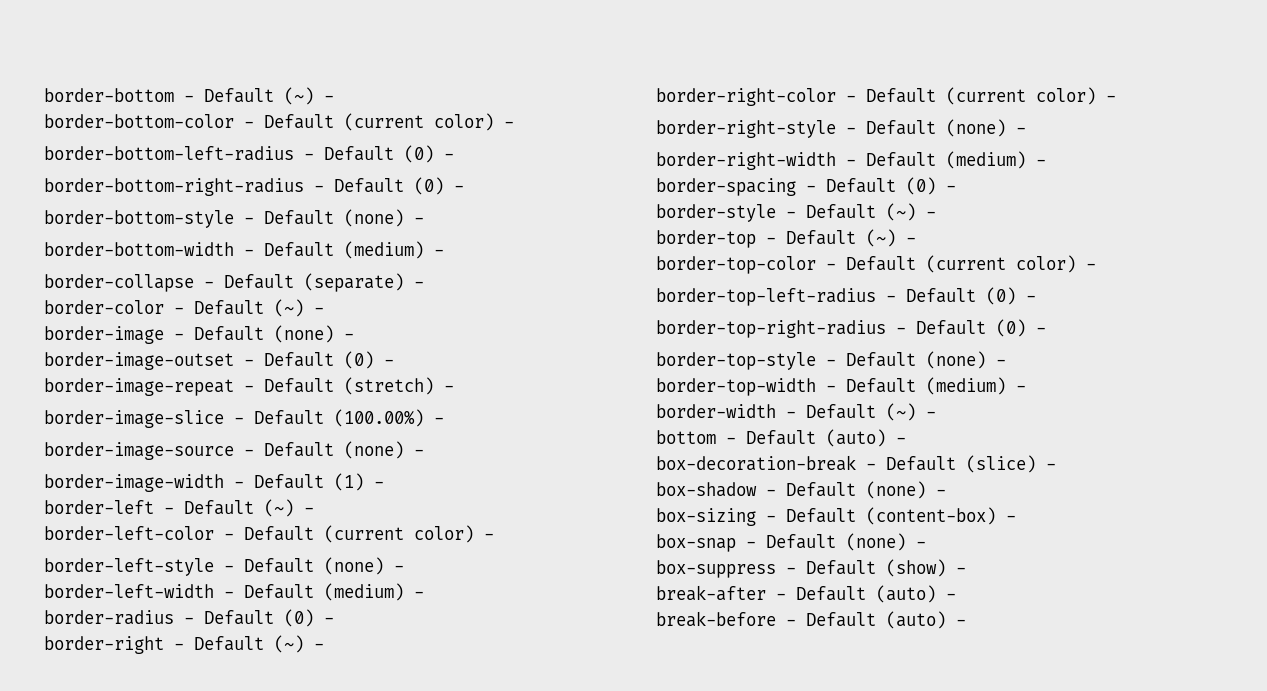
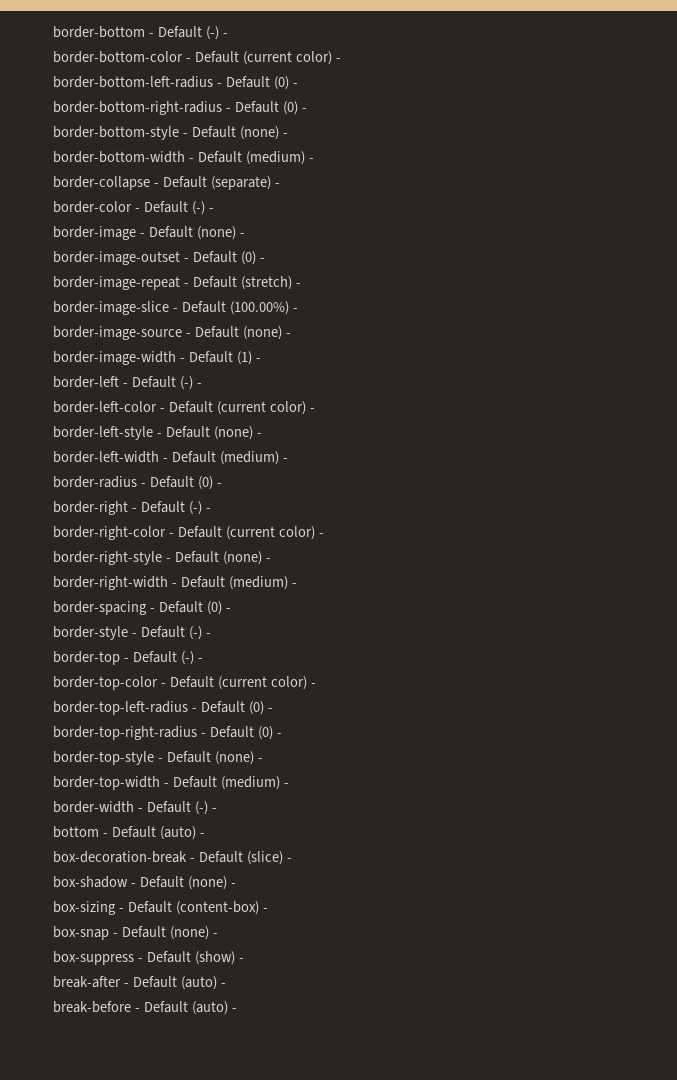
- border-bottom - Default (~) -
+ border-bottom - Default (-) -
- border-color - Default (~) -
+ border-color - Default (-) -
- border-left - Default (~) -
+ border-left - Default (-) -
- border-right - Default (~) -
+ border-right - Default (-) -
- border-style - Default (~) -
+ border-style - Default (-) -
- border-top - Default (~) -
+ border-top - Default (-) -
- border-width - Default (~) -
+ border-width - Default (-) -

